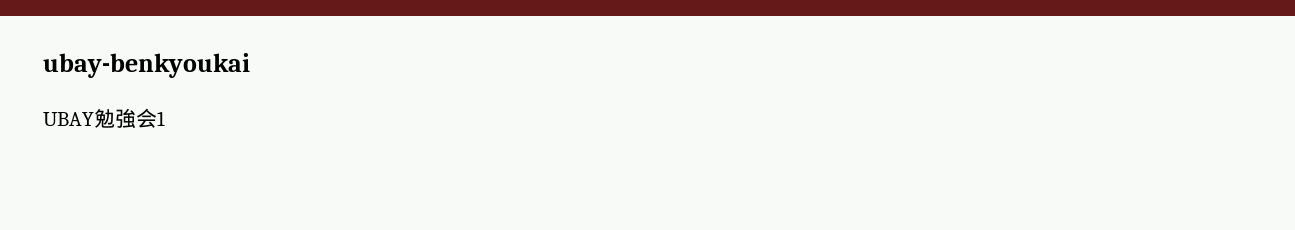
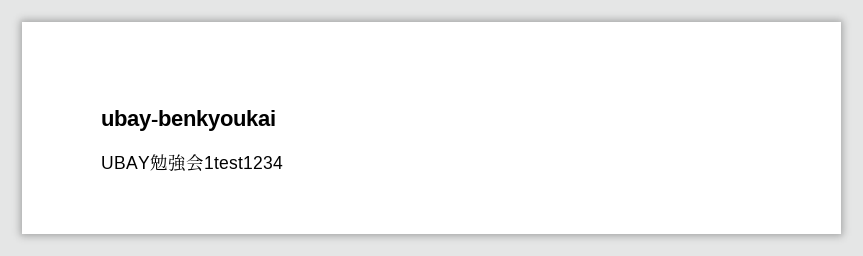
- UBAY勉強会1
+ UBAY勉強会1test1234

